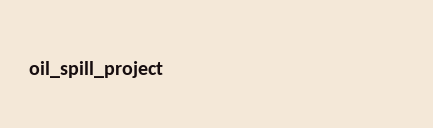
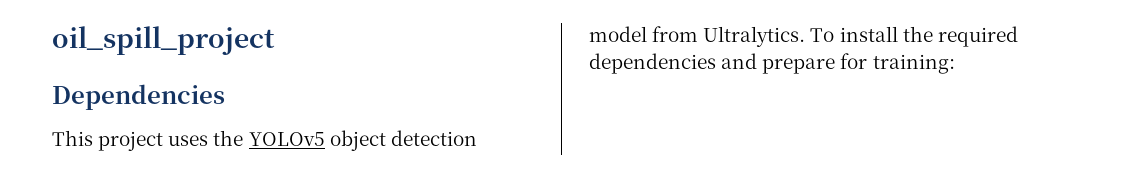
+ Dependencies
+ This project uses the YOLOv5 object detection model from Ultralytics. To install the required dependencies and prepare for training:

